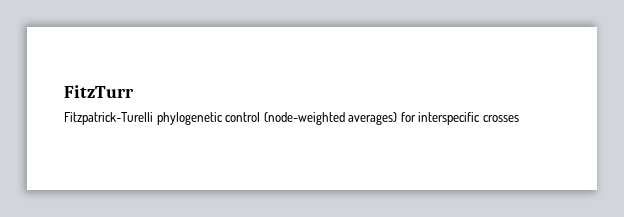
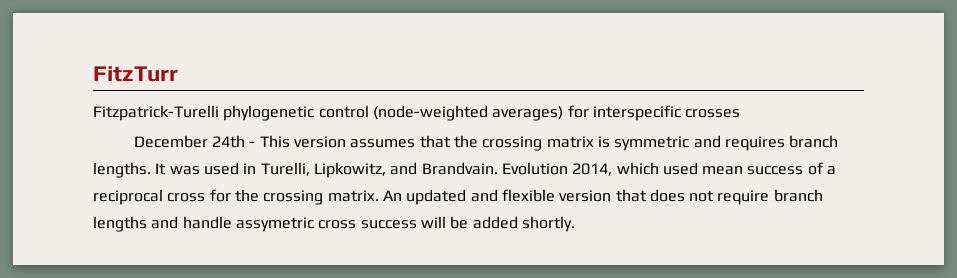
+ December 24th - This version assumes that the crossing matrix is symmetric and requires branch lengths. It was used in Turelli, Lipkowitz, and Brandvain. Evolution 2014, which used mean success of a reciprocal cross for the crossing matrix. An updated and flexible version that does not require branch lengths and handle assymetric cross success will be added shortly.

